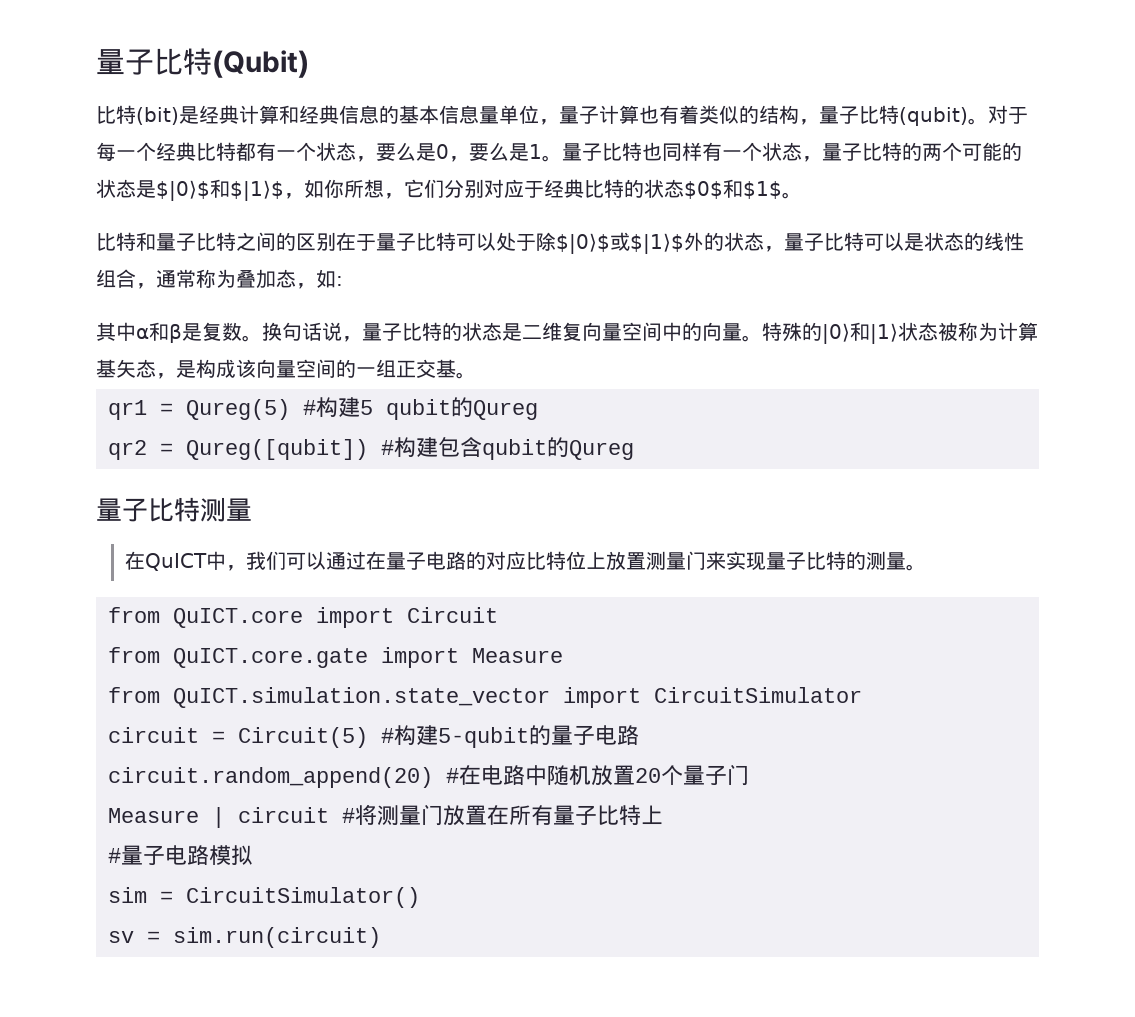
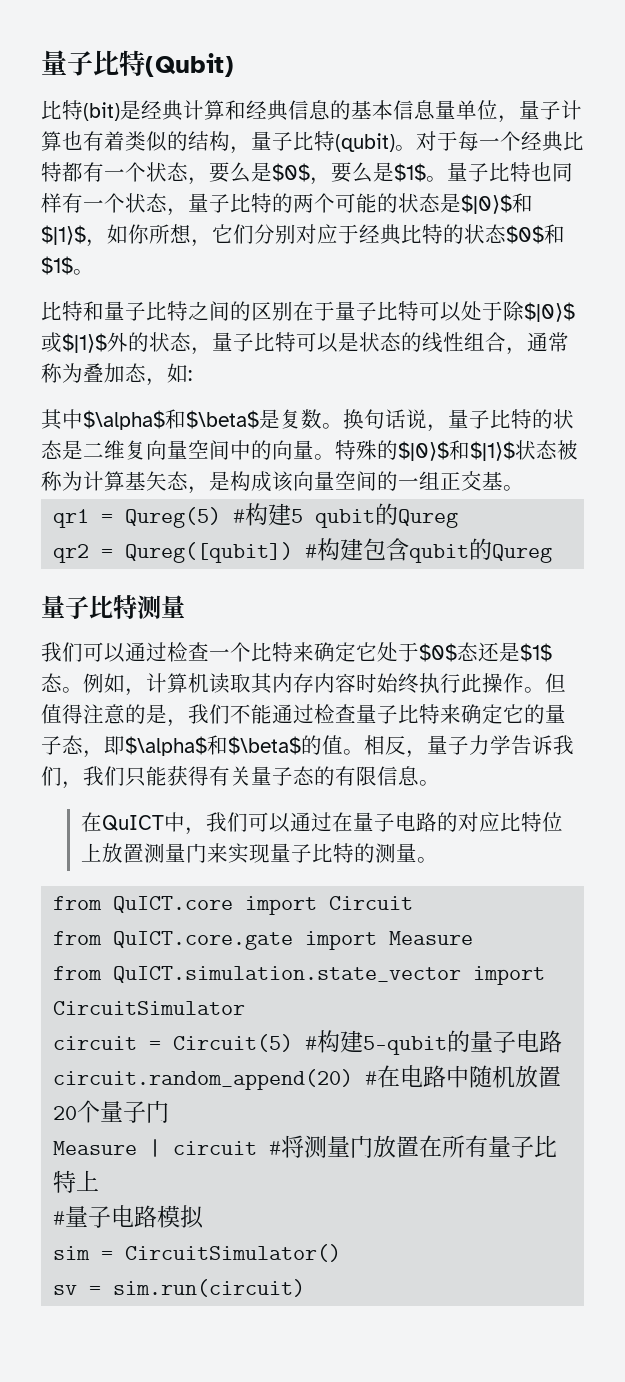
- 对于每一个经典比特都有一个状态，要么是0，要么是1。
+ 对于每一个经典比特都有一个状态，要么是$0$，要么是$1$。
- 其中α和β是复数。
+ 其中$\alpha$和$\beta$是复数。
- 特殊的|0⟩和|1⟩状态被称为计算基矢态，是构成该向量空间的一组正交基。
+ 特殊的$|0⟩$和$|1⟩$状态被称为计算基矢态，是构成该向量空间的一组正交基。
+ 我们可以通过检查一个比特来确定它处于$0$态还是$1$态。例如，计算机读取其内存内容时始终执行此操作。但值得注意的是，我们不能通过检查量子比特来确定它的量子态，即$\alpha$和$\beta$的值。相反，量子力学告诉我们，我们只能获得有关量子态的有限信息。

